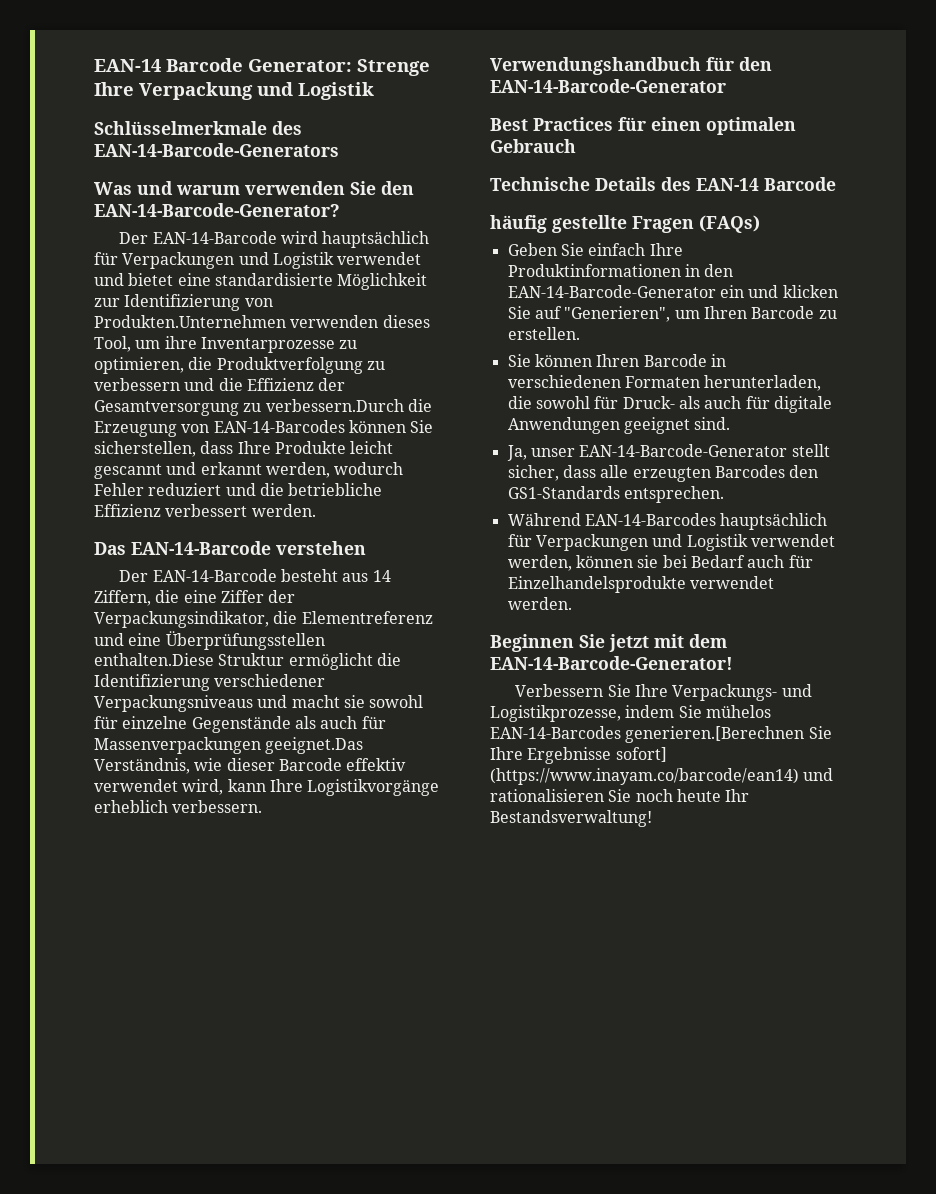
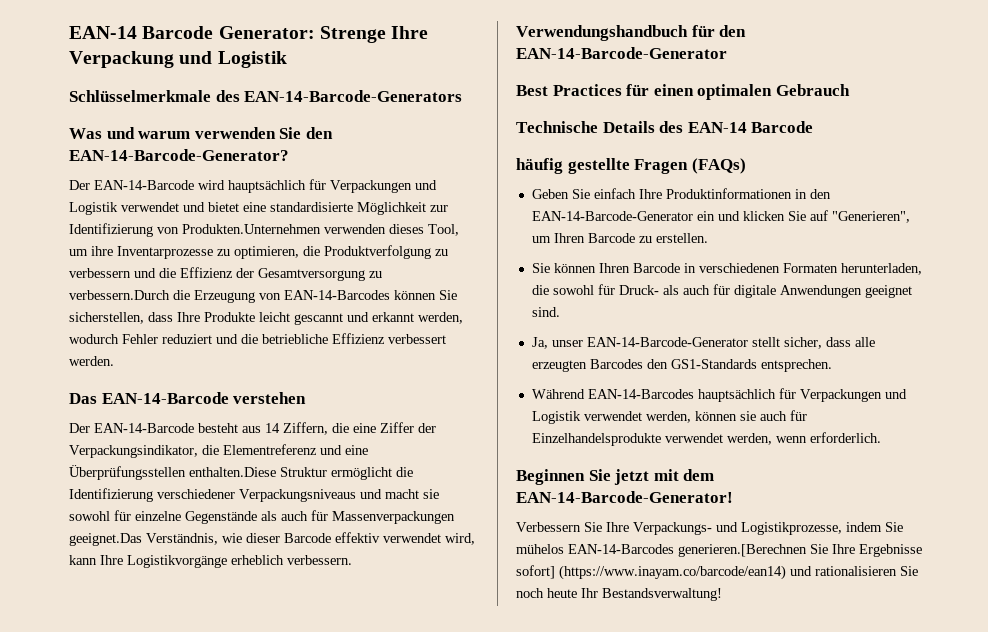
- Während EAN-14-Barcodes hauptsächlich für Verpackungen und Logistik verwendet werden, können sie bei Bedarf auch für Einzelhandelsprodukte verwendet werden.
+ Während EAN-14-Barcodes hauptsächlich für Verpackungen und Logistik verwendet werden, können sie auch für Einzelhandelsprodukte verwendet werden, wenn erforderlich.

